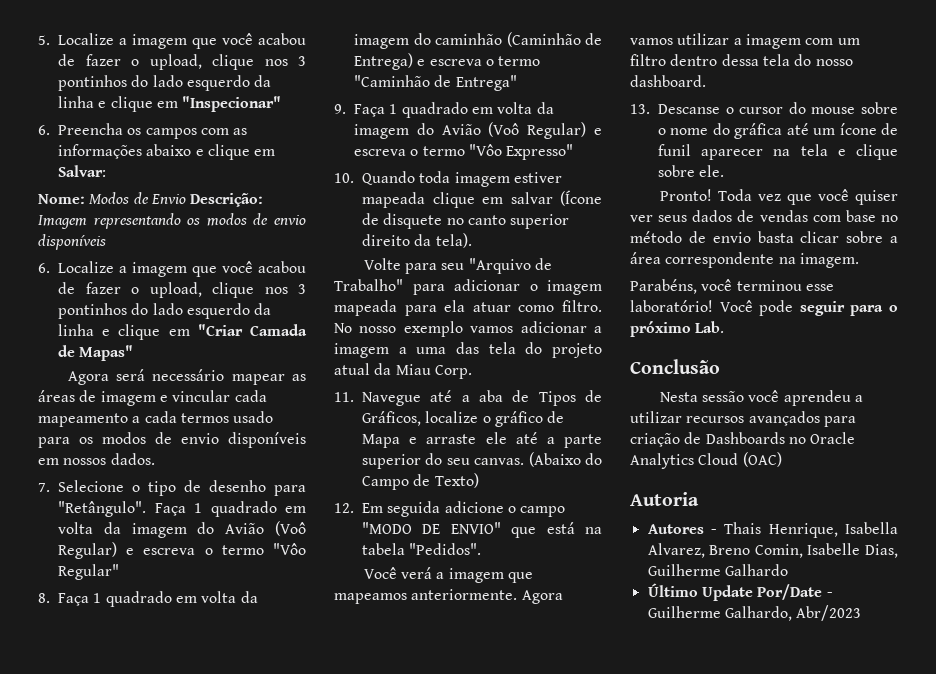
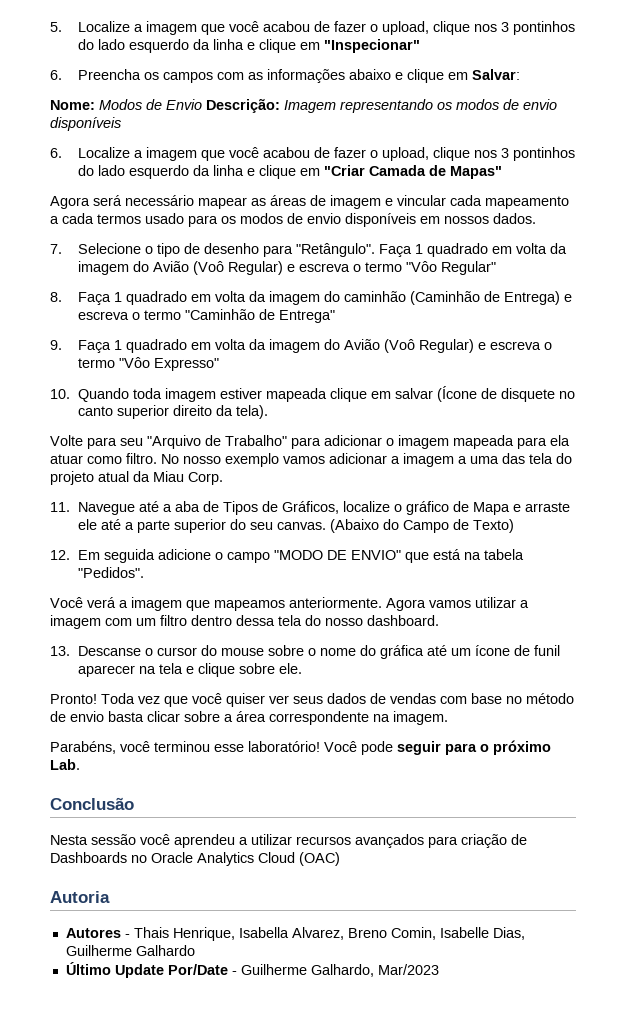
- Último Update Por/Date - Guilherme Galhardo, Abr/2023
+ Último Update Por/Date - Guilherme Galhardo, Mar/2023

